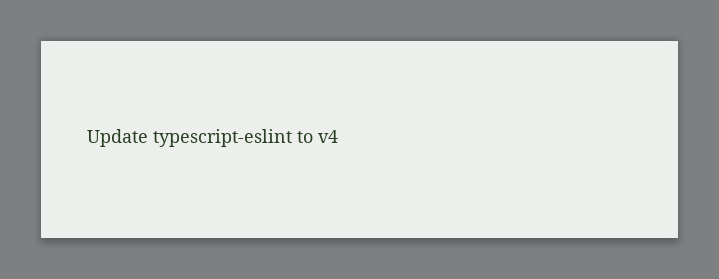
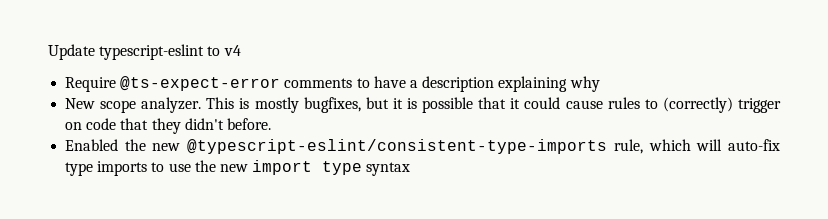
+ Require @ts-expect-error comments to have a description explaining why
+ New scope analyzer. This is mostly bugfixes, but it is possible that it could cause rules to (correctly) trigger on code that they didn't before.
+ Enabled the new @typescript-eslint/consistent-type-imports rule, which will auto-fix type imports to use the new import type syntax

